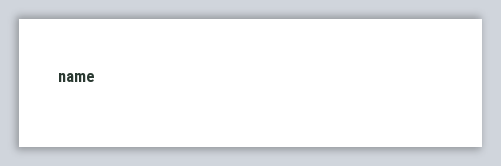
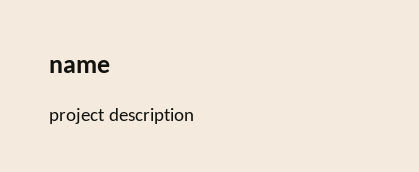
+ project description

